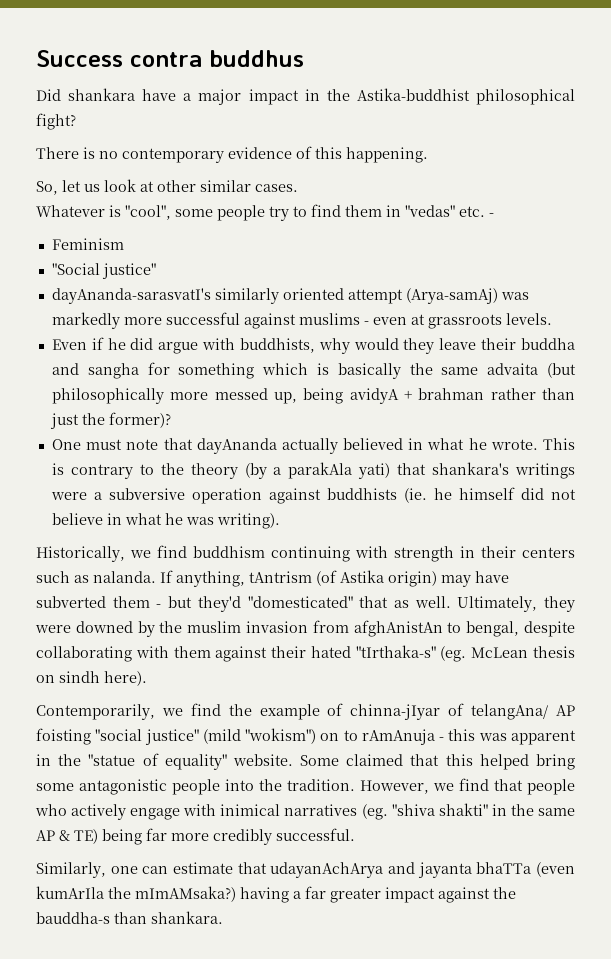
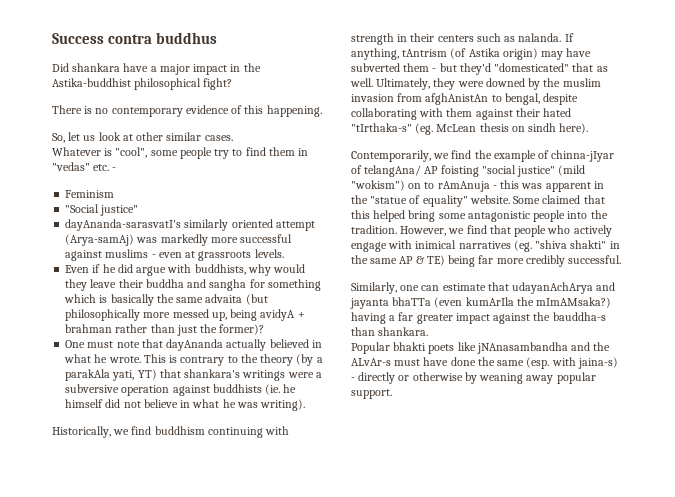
- This is contrary to the theory (by a parakAla yati) that shankara's writings were a subversive operation against buddhists (ie. he himself did not believe in what he was writing).
+ This is contrary to the theory (by a parakAla yati, YT) that shankara's writings were a subversive operation against buddhists (ie. he himself did not believe in what he was writing).
+ Popular bhakti poets like jNAnasambandha and the ALvAr-s must have done the same (esp. with jaina-s) - directly or otherwise by weaning away popular support.

